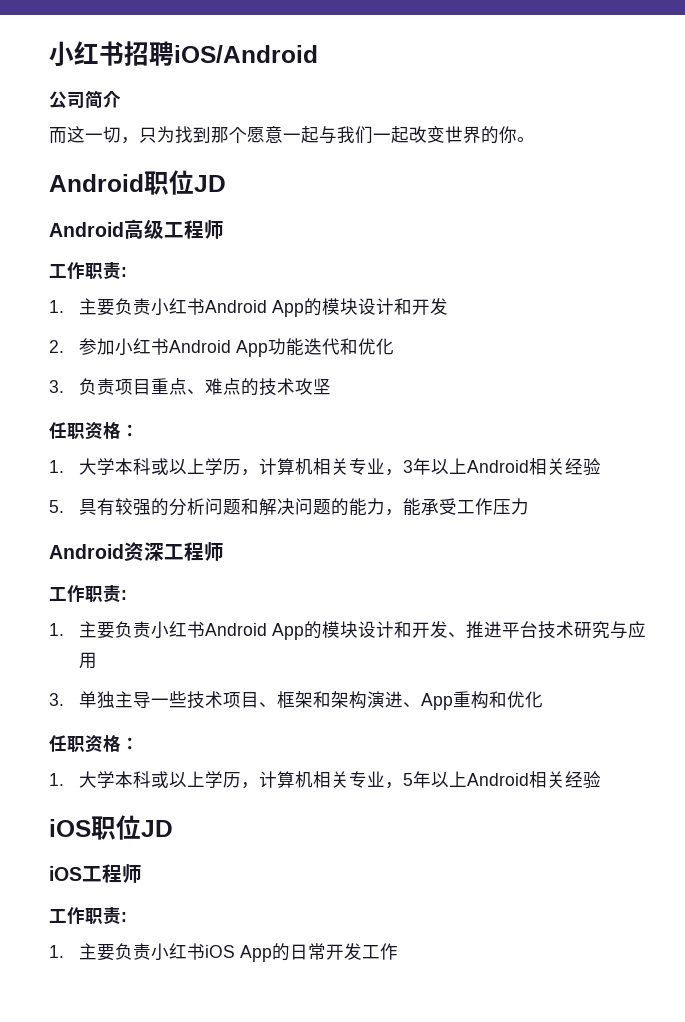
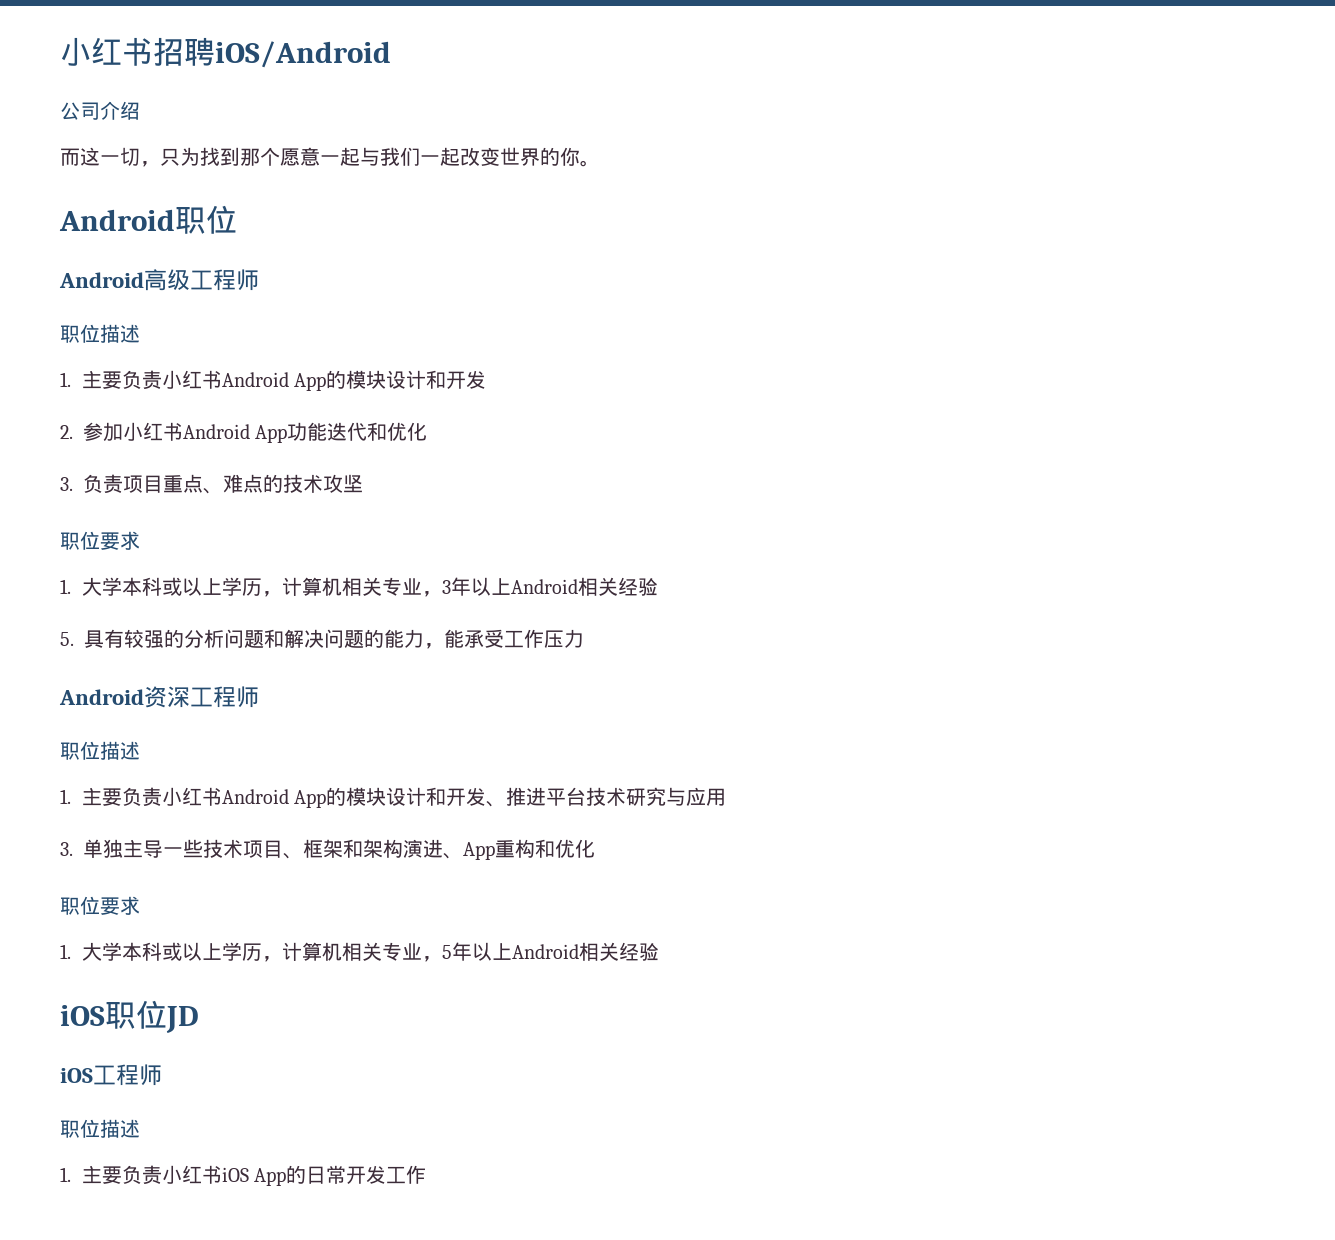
- 公司简介
+ 公司介绍
- Android职位JD
+ Android职位
  Android高级工程师
- 工作职责:
+ 职位描述
  3.负责项目重点、难点的技术攻坚
- 任职资格：
+ 职位要求
  Android资深工程师
- 工作职责:
+ 职位描述
  3.单独主导一些技术项目、框架和架构演进、App重构和优化
- 任职资格：
+ 职位要求
  iOS工程师
- 工作职责:
+ 职位描述

